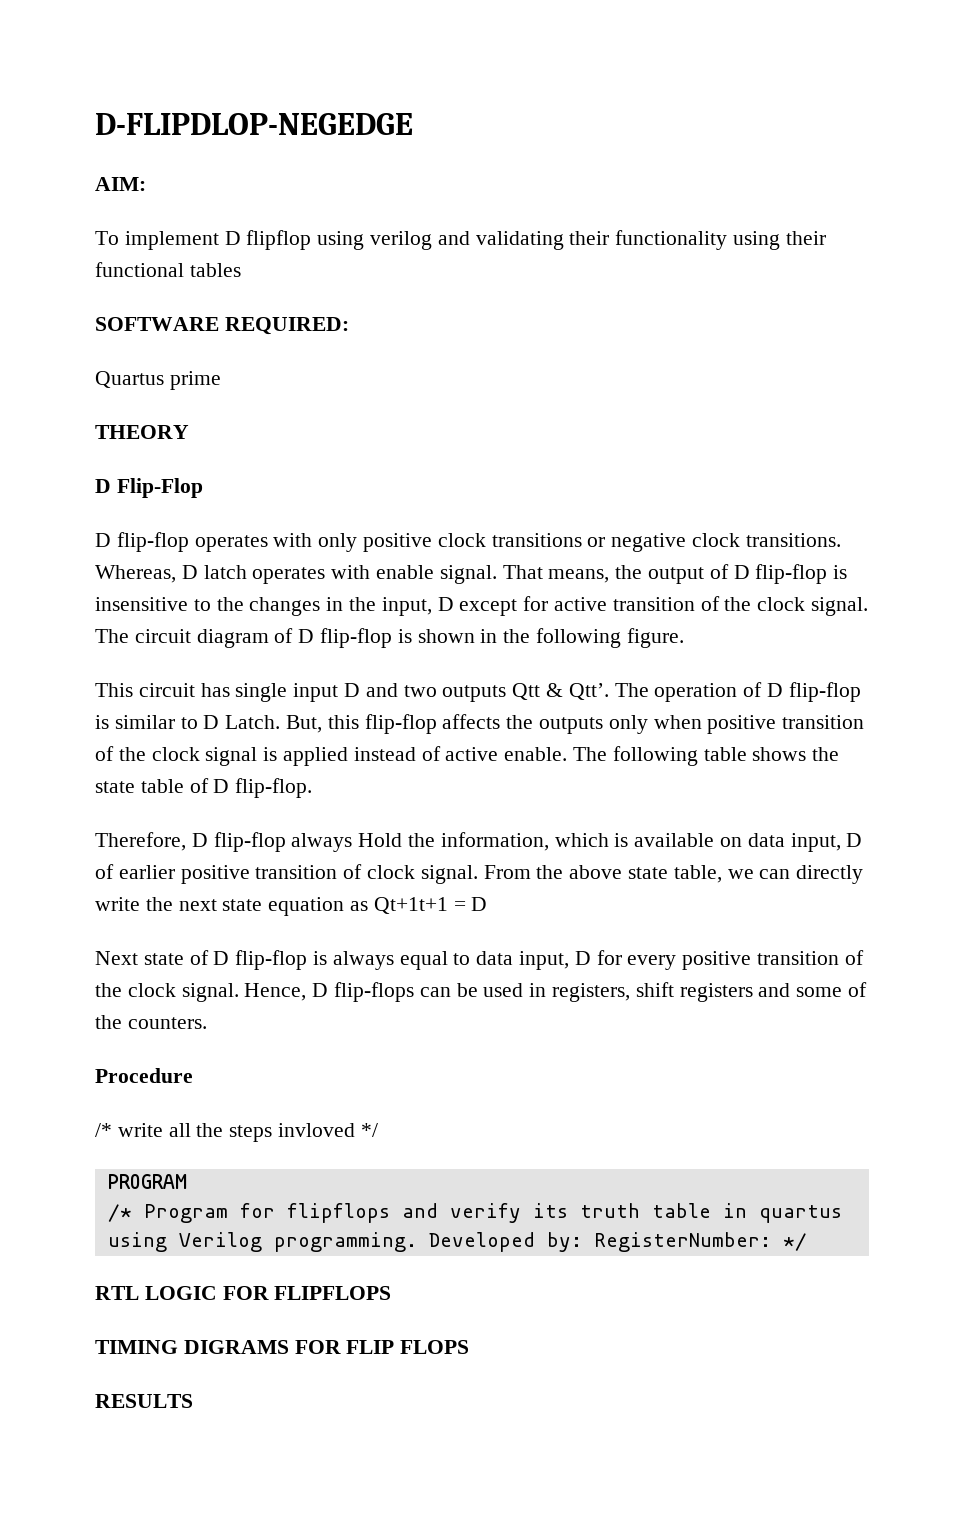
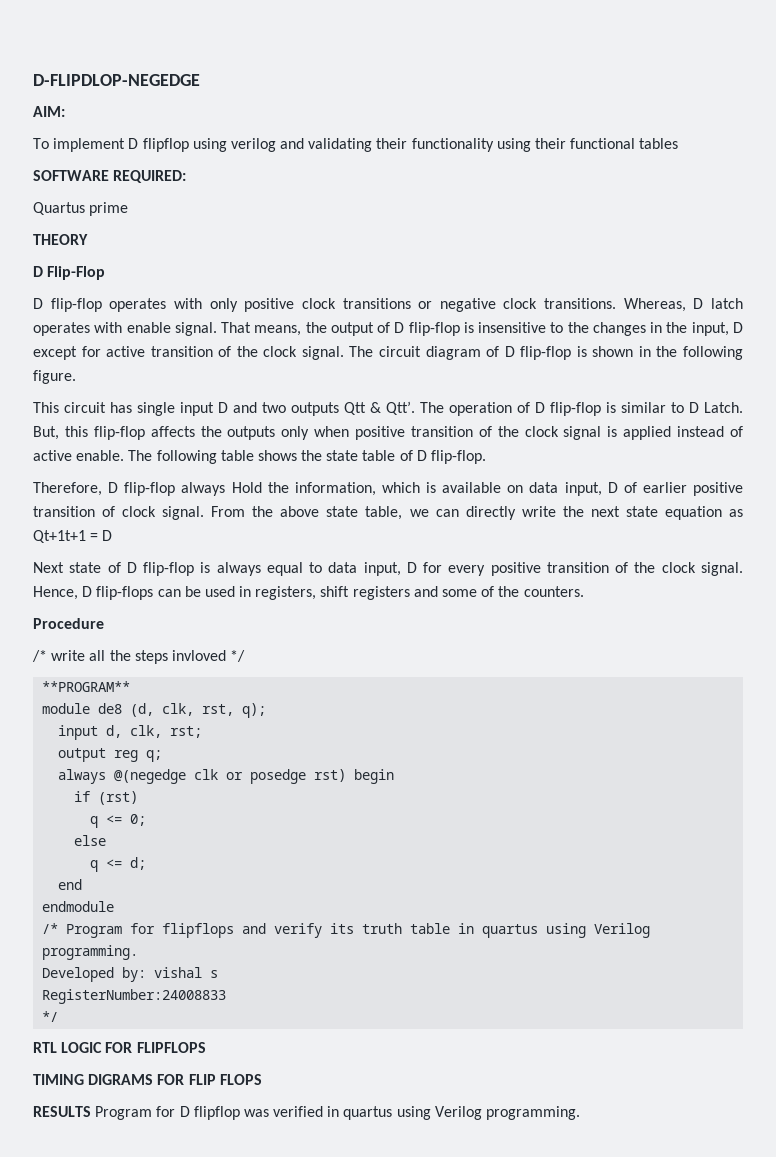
- PROGRAM
+ **PROGRAM**
+ module de8 (d, clk, rst, q);
+ input d, clk, rst;
+ output reg q;
+ always @(negedge clk or posedge rst) begin
+ if (rst)
+ q <= 0;
+ else
+ q <= d;
+ end
+ endmodule
- /* Program for flipflops and verify its truth table in quartus using Verilog programming. Developed by: RegisterNumber: */
+ /* Program for flipflops and verify its truth table in quartus using Verilog programming.
+ Developed by: vishal s
+ RegisterNumber:24008833
+ */
- RESULTS
+ RESULTS Program for D flipflop was verified in quartus using Verilog programming.

